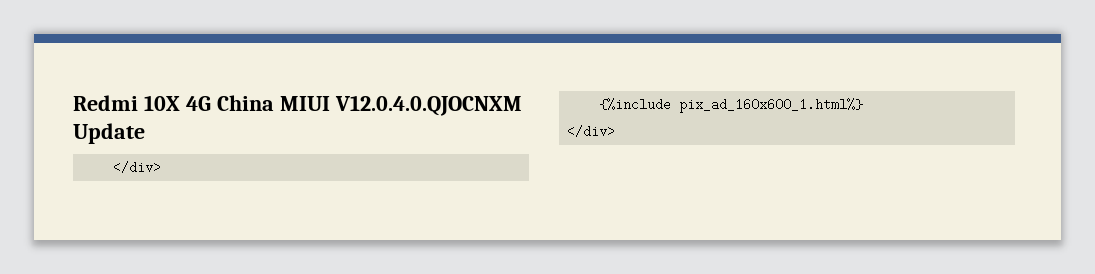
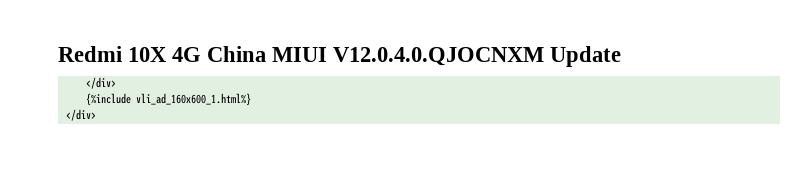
- {%include pix_ad_160x600_1.html%}
+ {%include vli_ad_160x600_1.html%}

